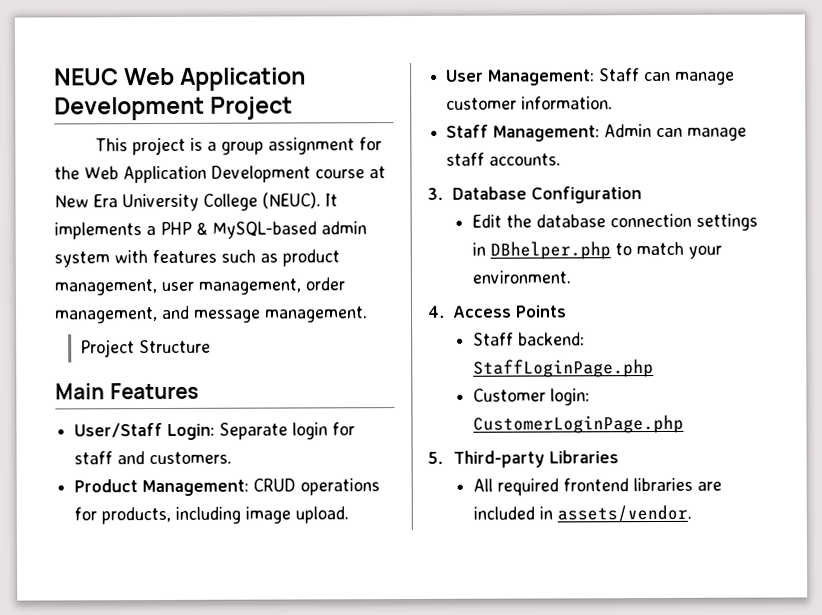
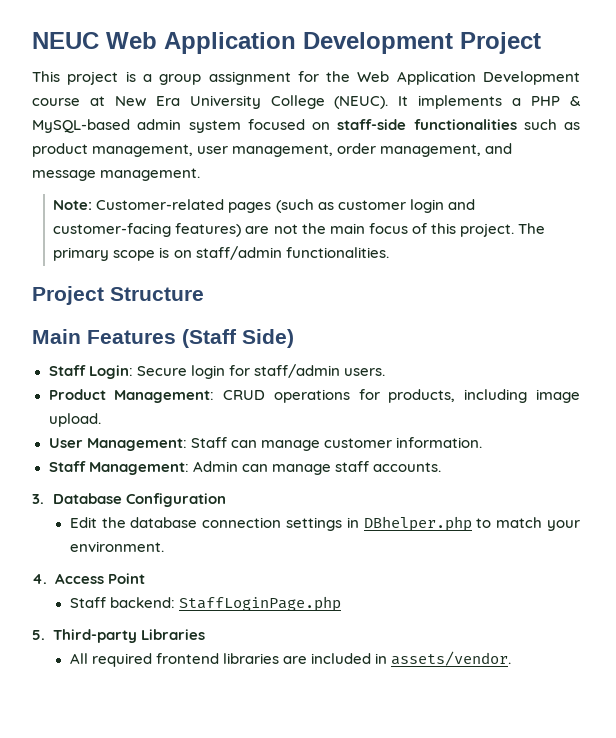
- It implements a PHP & MySQL-based admin system with features such as product management, user management, order management, and message management.
+ It implements a PHP & MySQL-based admin system focused on staff-side functionalities such as product management, user management, order management, and message management.
+ Note: Customer-related pages (such as customer login and customer-facing features) are not the main focus of this project. The primary scope is on staff/admin functionalities.
  Project Structure
- Main Features
- User/Staff Login: Separate login for staff and customers.
+ Main Features (Staff Side)
+ Staff Login: Secure login for staff/admin users.
- 4. Access Points
+ 4. Access Point
- Customer login: CustomerLoginPage.php

